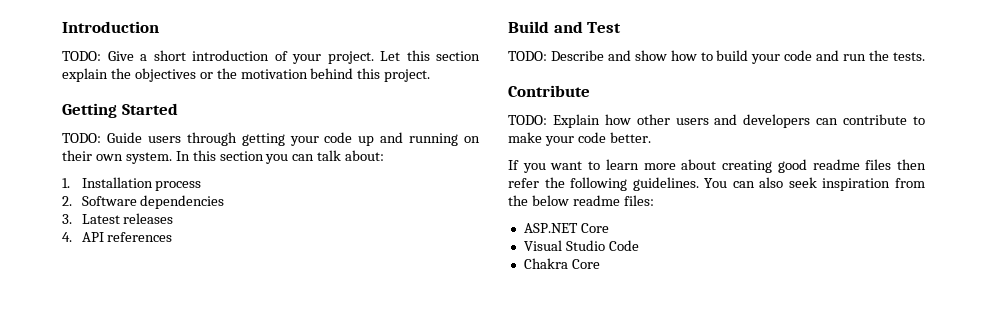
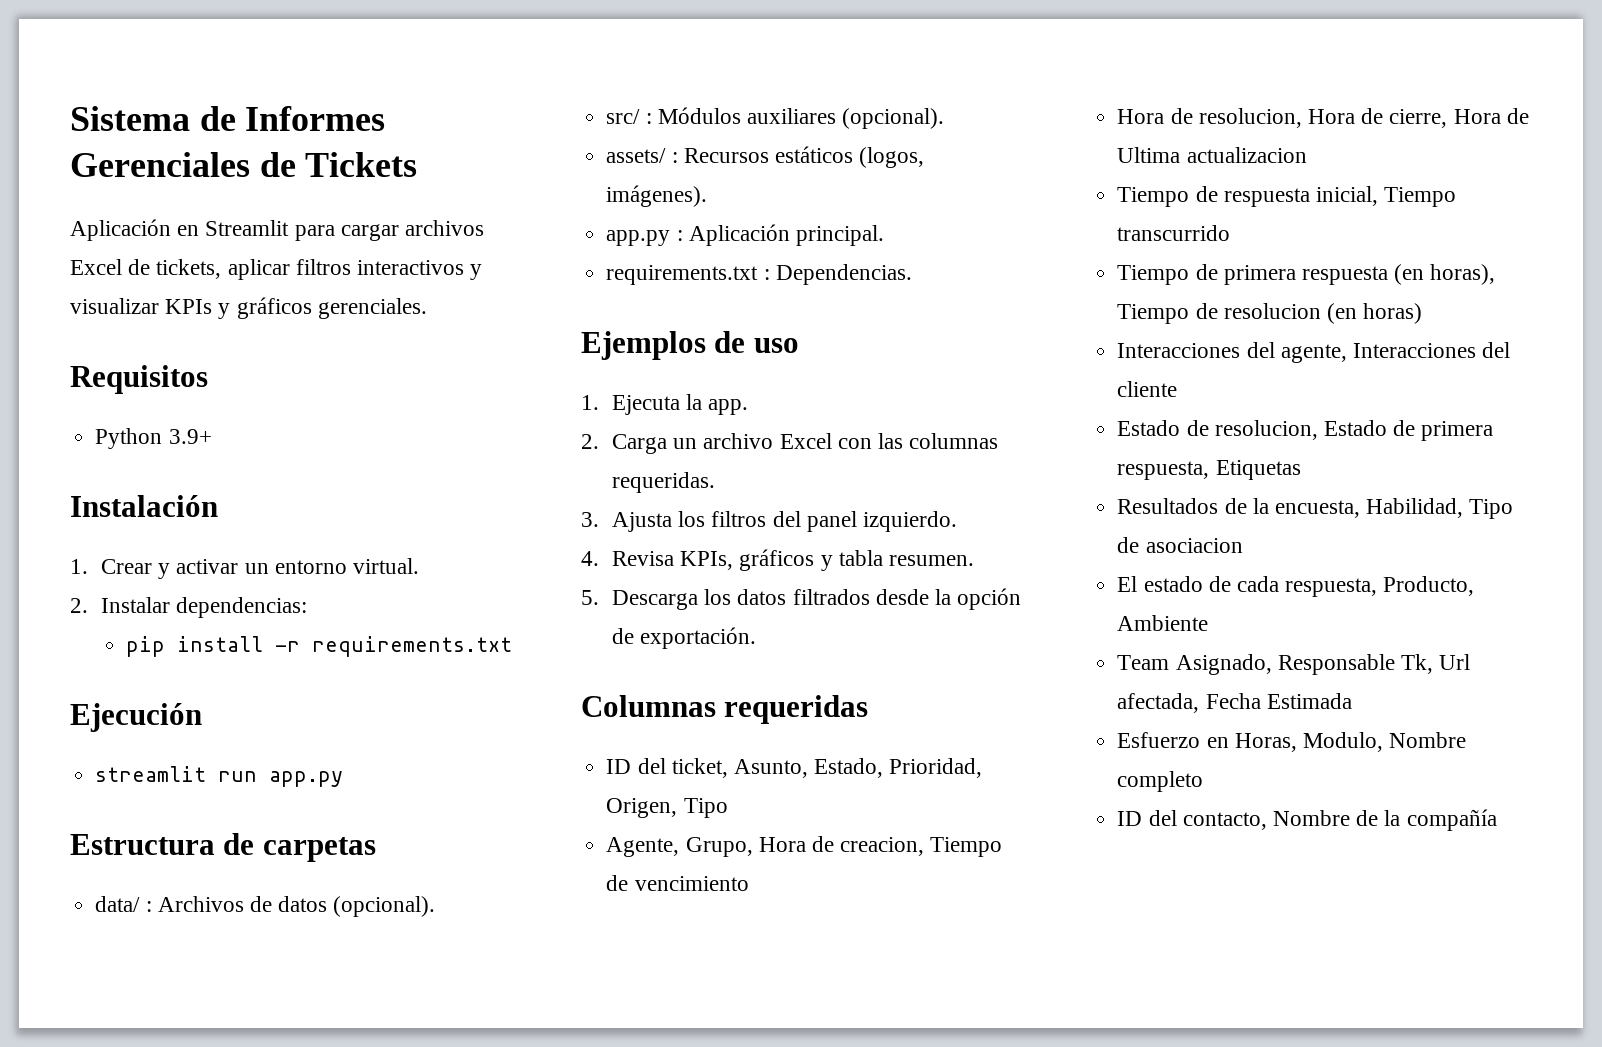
- Introduction
- TODO: Give a short introduction of your project. Let this section explain the objectives or the motivation behind this project.
- Getting Started
- TODO: Guide users through getting your code up and running on their own system. In this section you can talk about:
- 1. Installation process
- 2. Software dependencies
- 3. Latest releases
- 4. API references
- Build and Test
- TODO: Describe and show how to build your code and run the tests.
- Contribute
- TODO: Explain how other users and developers can contribute to make your code better.
- If you want to learn more about creating good readme files then refer the following guidelines. You can also seek inspiration from the below readme files:
- ASP.NET Core
- Visual Studio Code
- Chakra Core
+ Sistema de Informes Gerenciales de Tickets
+ Aplicación en Streamlit para cargar archivos Excel de tickets, aplicar filtros interactivos y visualizar KPIs y gráficos gerenciales.
+ Requisitos
+ Python 3.9+
+ Instalación
+ 1. Crear y activar un entorno virtual.
+ 2. Instalar dependencias:
+ pip install -r requirements.txt
+ Ejecución
+ streamlit run app.py
+ Estructura de carpetas
+ data/ : Archivos de datos (opcional).
+ src/ : Módulos auxiliares (opcional).
+ assets/ : Recursos estáticos (logos, imágenes).
+ app.py : Aplicación principal.
+ requirements.txt : Dependencias.
+ Ejemplos de uso
+ 1. Ejecuta la app.
+ 2. Carga un archivo Excel con las columnas requeridas.
+ 3. Ajusta los filtros del panel izquierdo.
+ 4. Revisa KPIs, gráficos y tabla resumen.
+ 5. Descarga los datos filtrados desde la opción de exportación.
+ Columnas requeridas
+ ID del ticket, Asunto, Estado, Prioridad, Origen, Tipo
+ Agente, Grupo, Hora de creacion, Tiempo de vencimiento
+ Hora de resolucion, Hora de cierre, Hora de Ultima actualizacion
+ Tiempo de respuesta inicial, Tiempo transcurrido
+ Tiempo de primera respuesta (en horas), Tiempo de resolucion (en horas)
+ Interacciones del agente, Interacciones del cliente
+ Estado de resolucion, Estado de primera respuesta, Etiquetas
+ Resultados de la encuesta, Habilidad, Tipo de asociacion
+ El estado de cada respuesta, Producto, Ambiente
+ Team Asignado, Responsable Tk, Url afectada, Fecha Estimada
+ Esfuerzo en Horas, Modulo, Nombre completo
+ ID del contacto, Nombre de la compañía

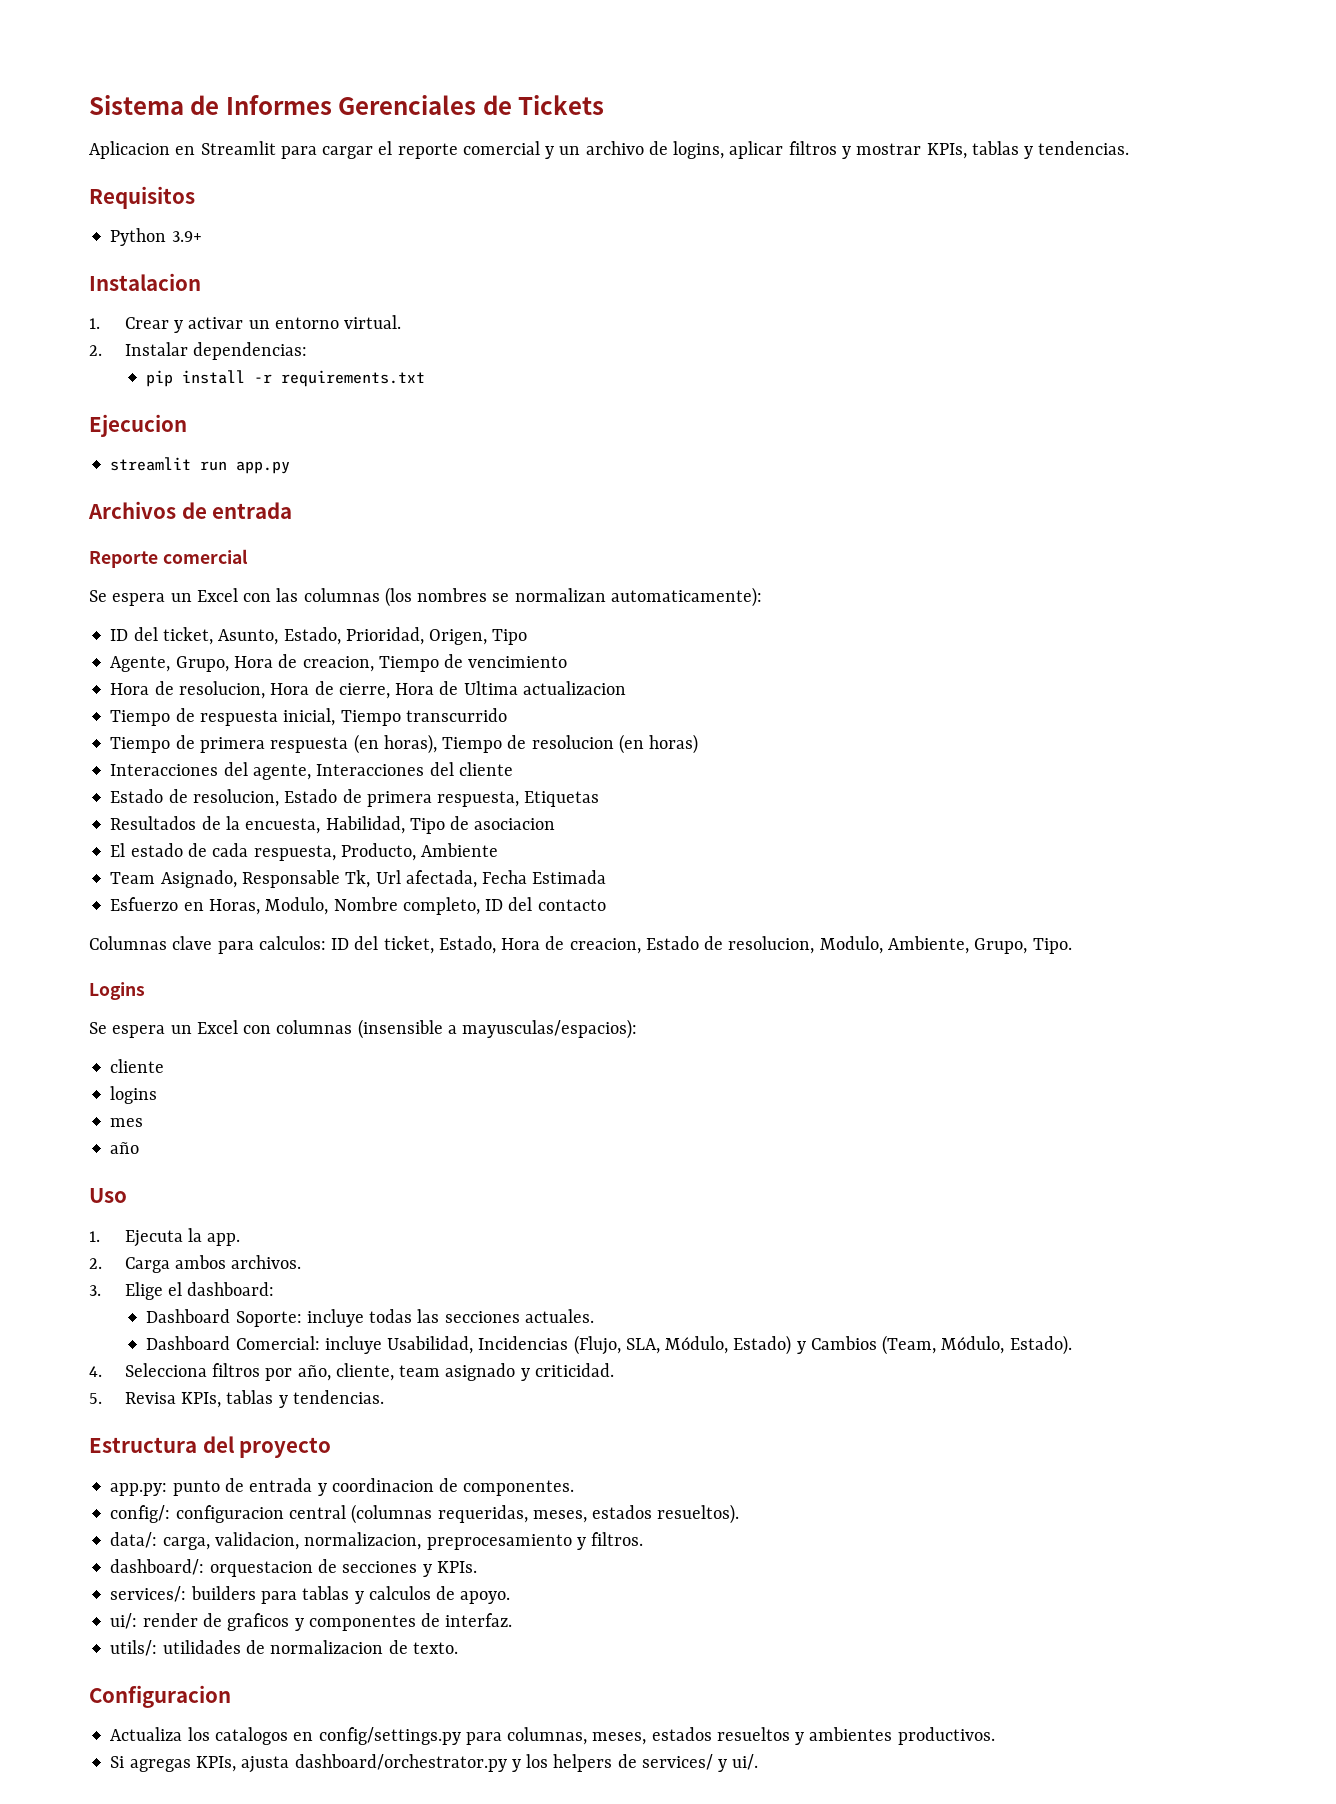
- Aplicación en Streamlit para cargar archivos Excel de tickets, aplicar filtros interactivos y visualizar KPIs y gráficos gerenciales.
+ Aplicacion en Streamlit para cargar el reporte comercial y un archivo de logins, aplicar filtros y mostrar KPIs, tablas y tendencias.
- Instalación
+ Instalacion
- Ejecución
+ Ejecucion
- Estructura de carpetas
- data/ : Archivos de datos (opcional).
- src/ : Módulos auxiliares (opcional).
- assets/ : Recursos estáticos (logos, imágenes).
- app.py : Aplicación principal.
- requirements.txt : Dependencias.
- Ejemplos de uso
- 1. Ejecuta la app.
- 2. Carga un archivo Excel con las columnas requeridas.
- 3. Ajusta los filtros del panel izquierdo.
- 4. Revisa KPIs, gráficos y tabla resumen.
- 5. Descarga los datos filtrados desde la opción de exportación.
- Columnas requeridas
+ Archivos de entrada
+ Reporte comercial
+ Se espera un Excel con las columnas (los nombres se normalizan automaticamente):
- Esfuerzo en Horas, Modulo, Nombre completo
- ID del contacto, Nombre de la compañía
+ Esfuerzo en Horas, Modulo, Nombre completo, ID del contacto
+ Columnas clave para calculos: ID del ticket, Estado, Hora de creacion, Estado de resolucion, Modulo, Ambiente, Grupo, Tipo.
+ Logins
+ Se espera un Excel con columnas (insensible a mayusculas/espacios):
+ cliente
+ logins
+ mes
+ año
+ Uso
+ 1. Ejecuta la app.
+ 2. Carga ambos archivos.
+ 3. Elige el dashboard:
+ Dashboard Soporte: incluye todas las secciones actuales.
+ Dashboard Comercial: incluye Usabilidad, Incidencias (Flujo, SLA, Módulo, Estado) y Cambios (Team, Módulo, Estado).
+ 4. Selecciona filtros por año, cliente, team asignado y criticidad.
+ 5. Revisa KPIs, tablas y tendencias.
+ Estructura del proyecto
+ app.py: punto de entrada y coordinacion de componentes.
+ config/: configuracion central (columnas requeridas, meses, estados resueltos).
+ data/: carga, validacion, normalizacion, preprocesamiento y filtros.
+ dashboard/: orquestacion de secciones y KPIs.
+ services/: builders para tablas y calculos de apoyo.
+ ui/: render de graficos y componentes de interfaz.
+ utils/: utilidades de normalizacion de texto.
+ Configuracion
+ Actualiza los catalogos en config/settings.py para columnas, meses, estados resueltos y ambientes productivos.
+ Si agregas KPIs, ajusta dashboard/orchestrator.py y los helpers de services/ y ui/.

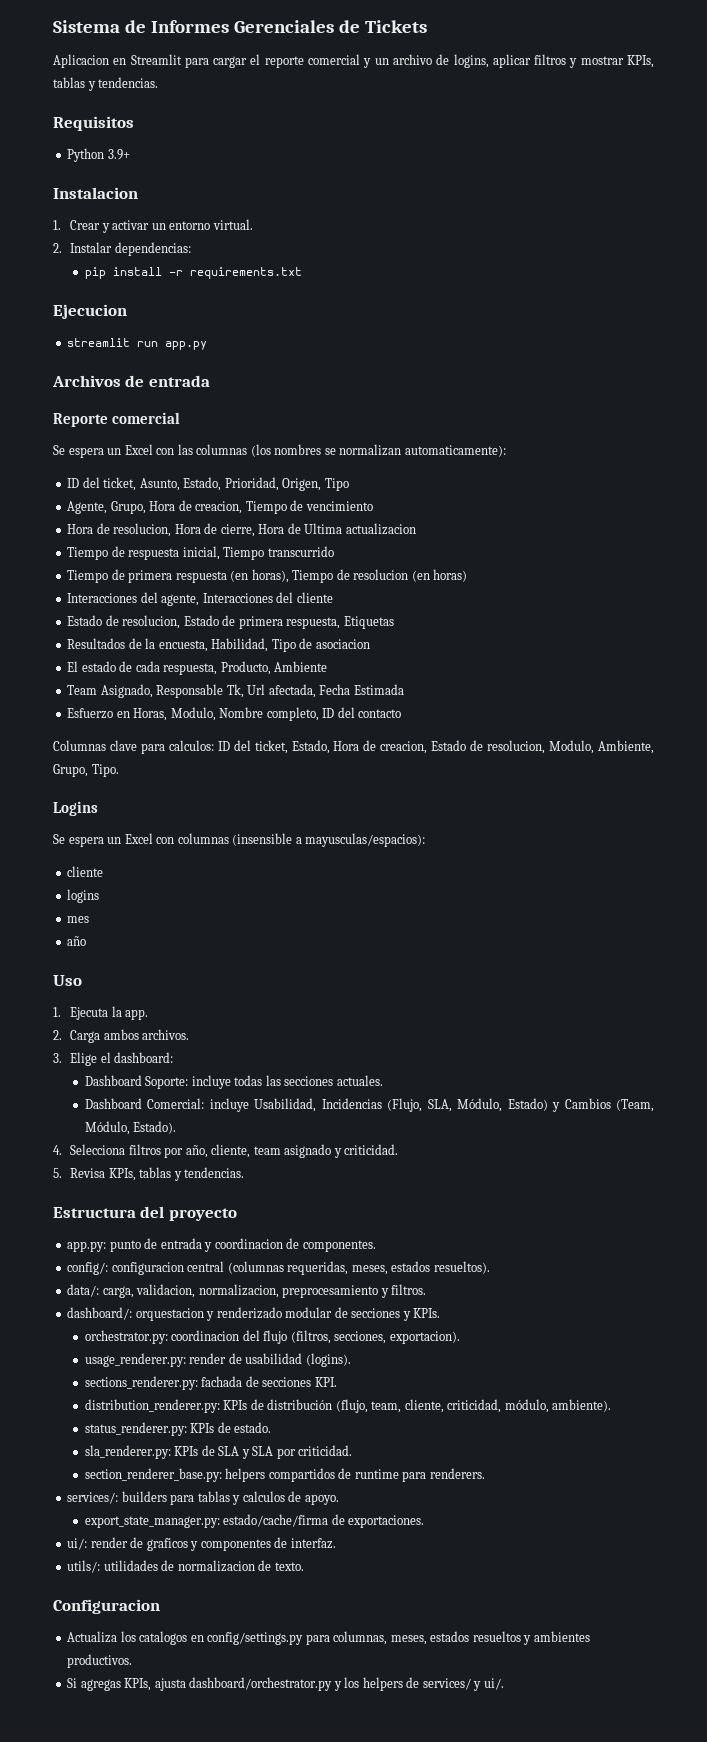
- dashboard/: orquestacion de secciones y KPIs.
+ dashboard/: orquestacion y renderizado modular de secciones y KPIs.
+ orchestrator.py: coordinacion del flujo (filtros, secciones, exportacion).
+ usage_renderer.py: render de usabilidad (logins).
+ sections_renderer.py: fachada de secciones KPI.
+ distribution_renderer.py: KPIs de distribución (flujo, team, cliente, criticidad, módulo, ambiente).
+ status_renderer.py: KPIs de estado.
+ sla_renderer.py: KPIs de SLA y SLA por criticidad.
+ section_renderer_base.py: helpers compartidos de runtime para renderers.
+ export_state_manager.py: estado/cache/firma de exportaciones.

